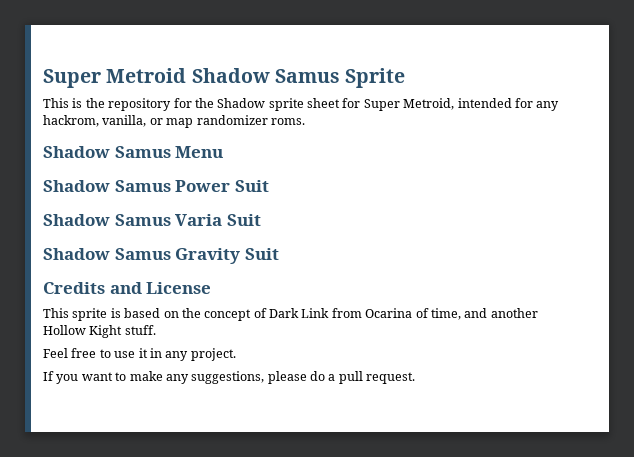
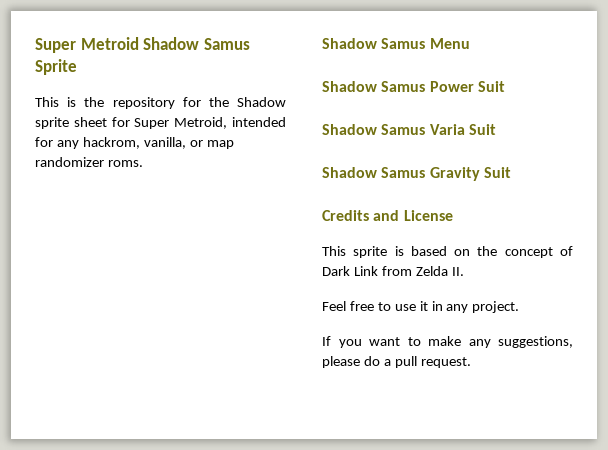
- This sprite is based on the concept of Dark Link from Ocarina of time, and another Hollow Kight stuff.
+ This sprite is based on the concept of Dark Link from Zelda II.

